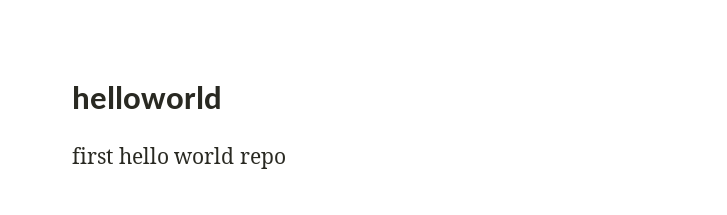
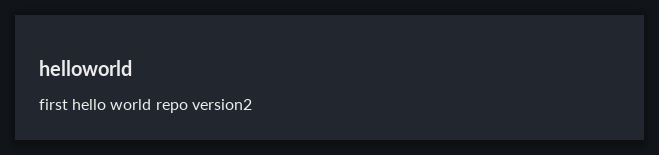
- first hello world repo
+ first hello world repo version2

